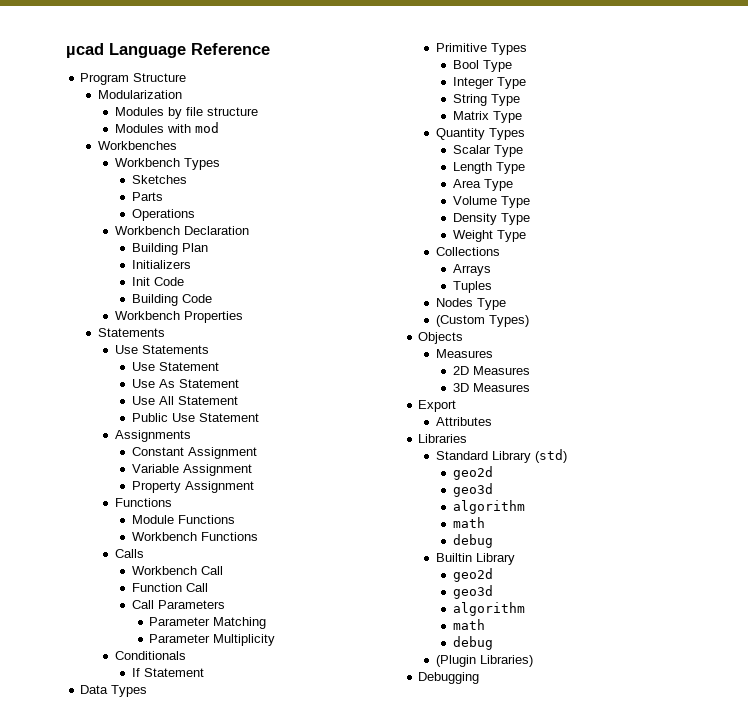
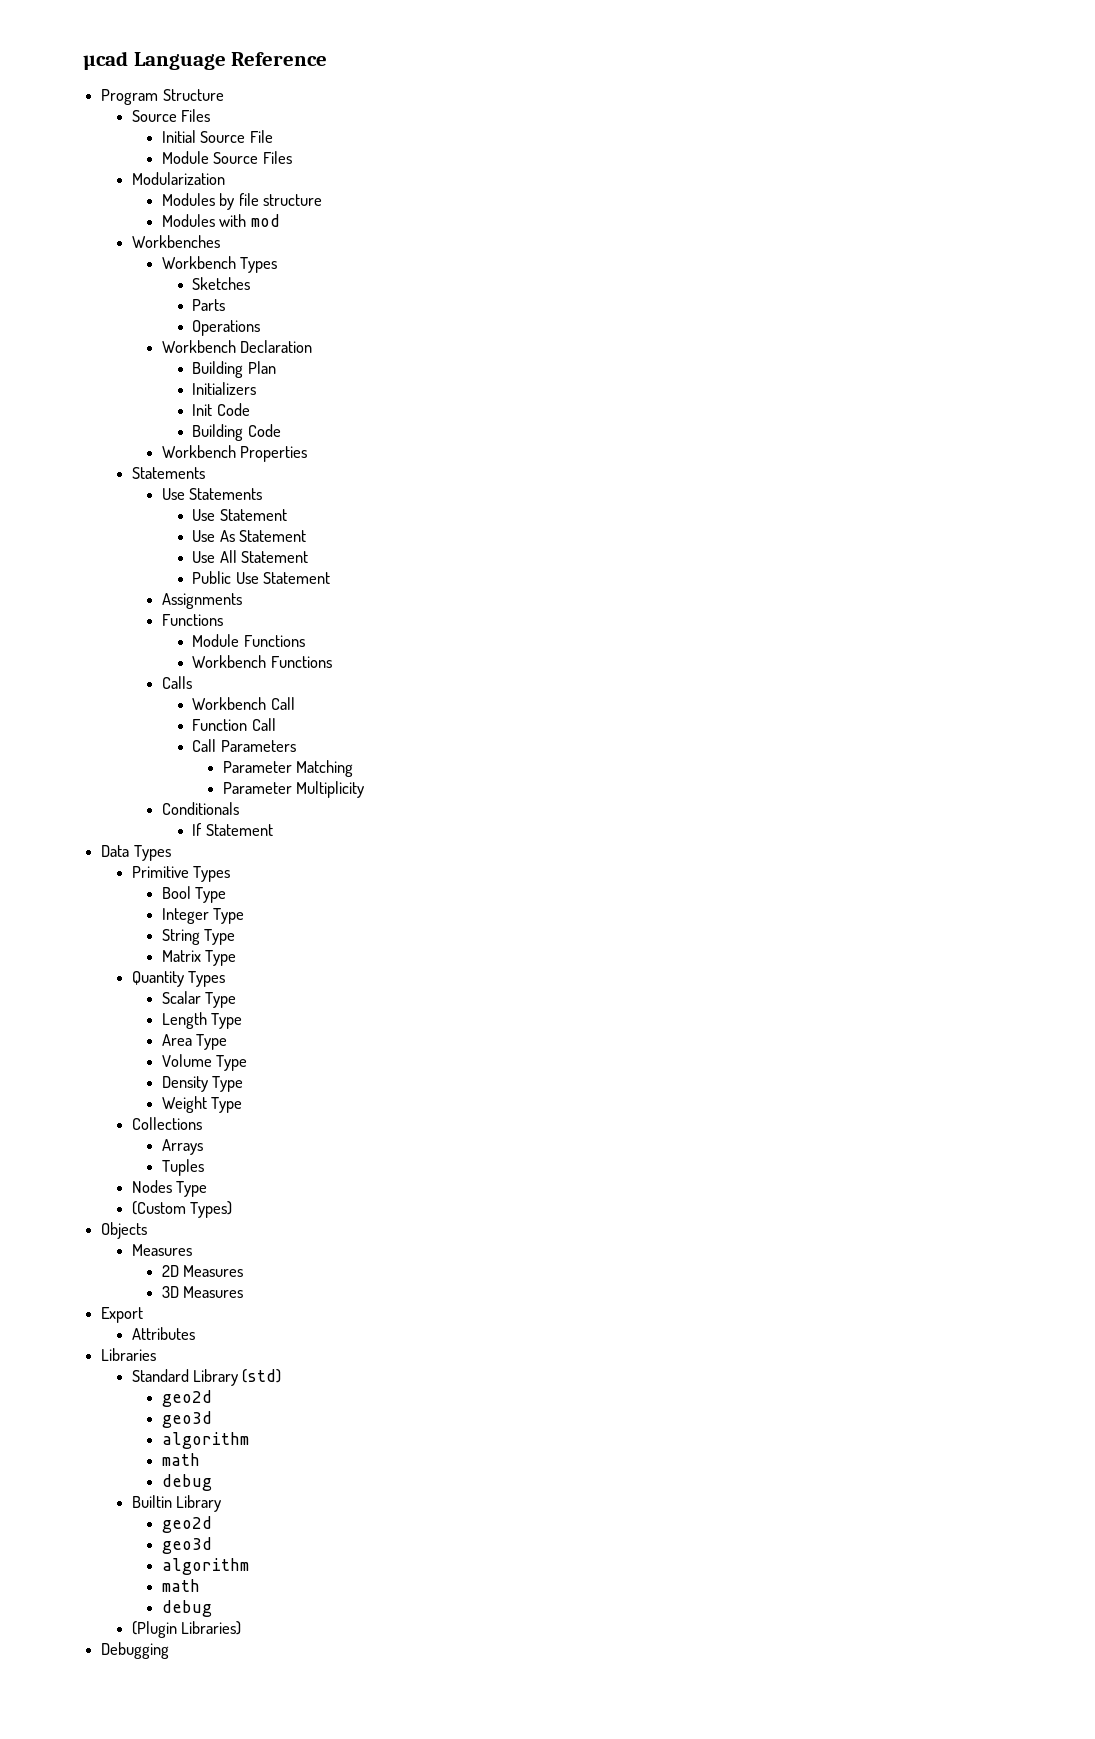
  Program Structure
+ Source Files
+ Initial Source File
+ Module Source Files
- Constant Assignment
- Variable Assignment
- Property Assignment

